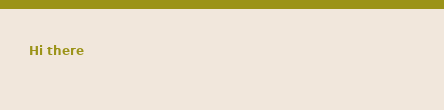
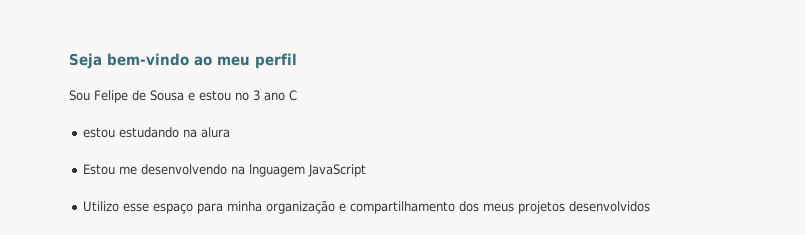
- Hi there
+ Seja bem-vindo ao meu perfil
+ Sou Felipe de Sousa e estou no 3 ano C
+ estou estudando na alura
+ Estou me desenvolvendo na lnguagem JavaScript
+ Utilizo esse espaço para minha organização e compartilhamento dos meus projetos desenvolvidos

